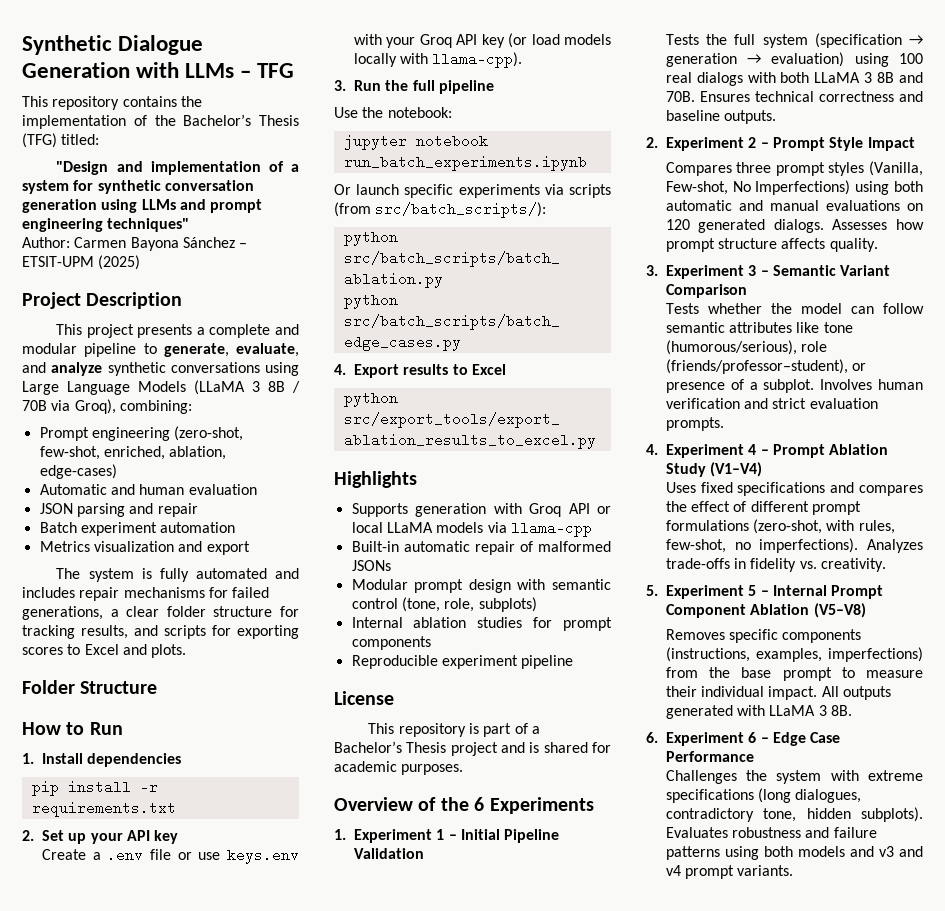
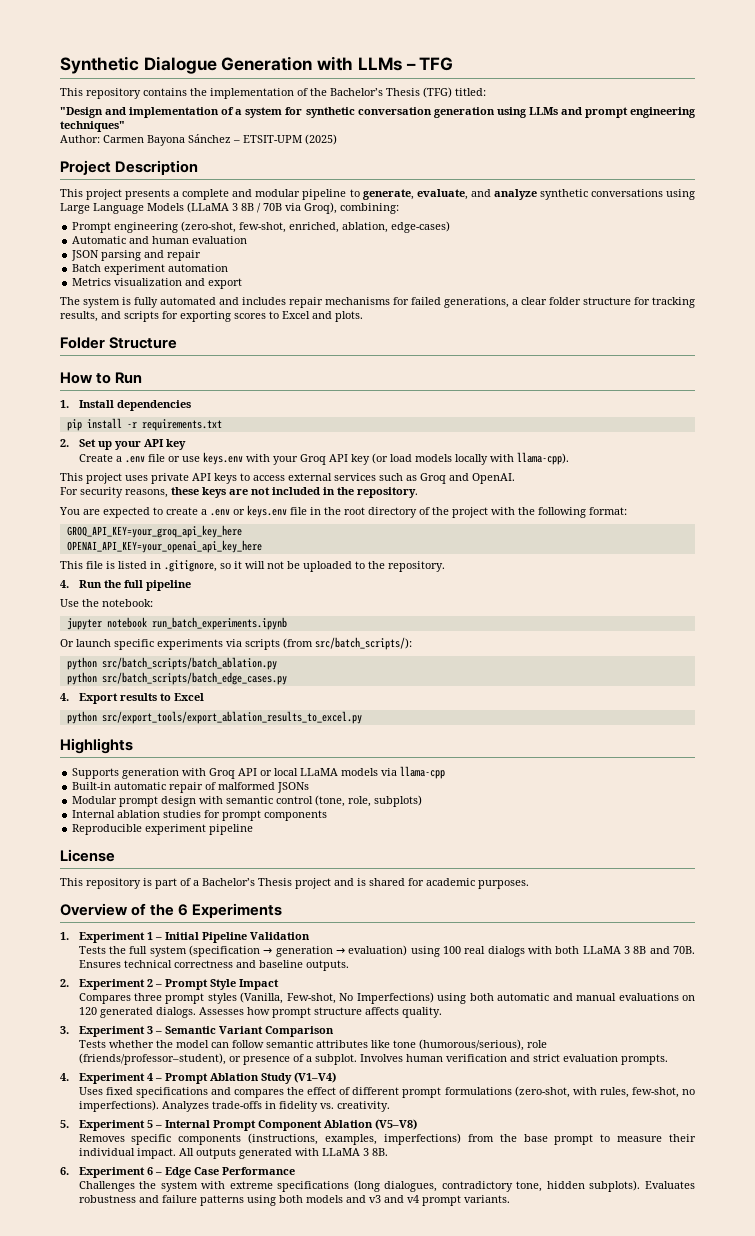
- 3. Run the full pipeline
+ This project uses private API keys to access external services such as Groq and OpenAI.
+ For security reasons, these keys are not included in the repository.
+ You are expected to create a .env or keys.env file in the root directory of the project with the following format:
+ GROQ_API_KEY=your_groq_api_key_here
+ OPENAI_API_KEY=your_openai_api_key_here
+ This file is listed in .gitignore, so it will not be uploaded to the repository.
+ 4. Run the full pipeline

